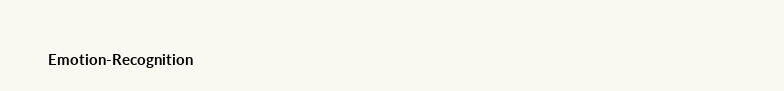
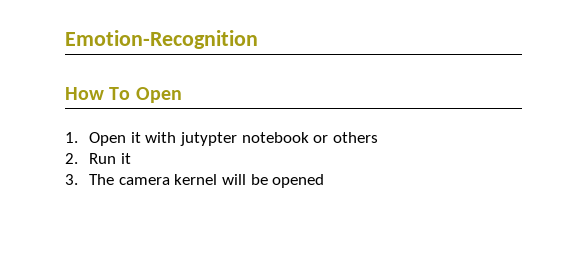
+ How To Open
+ 1. Open it with jutypter notebook or others
+ 2. Run it
+ 3. The camera kernel will be opened

